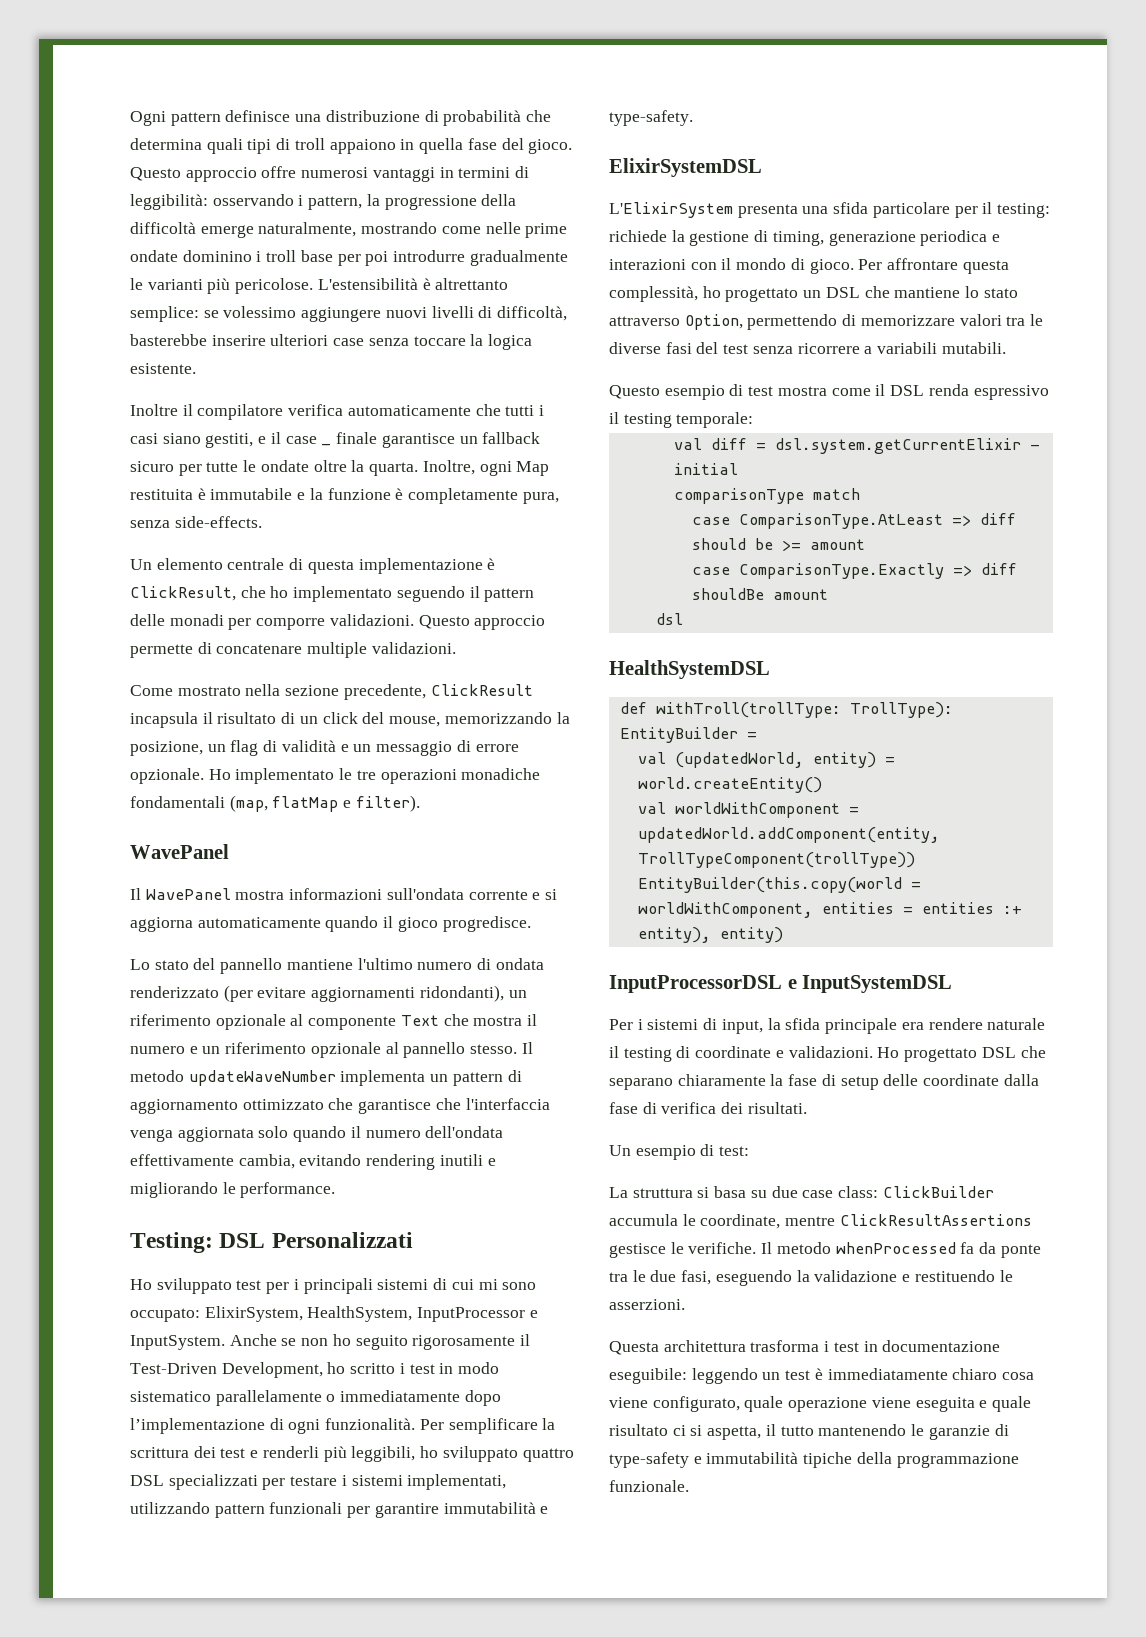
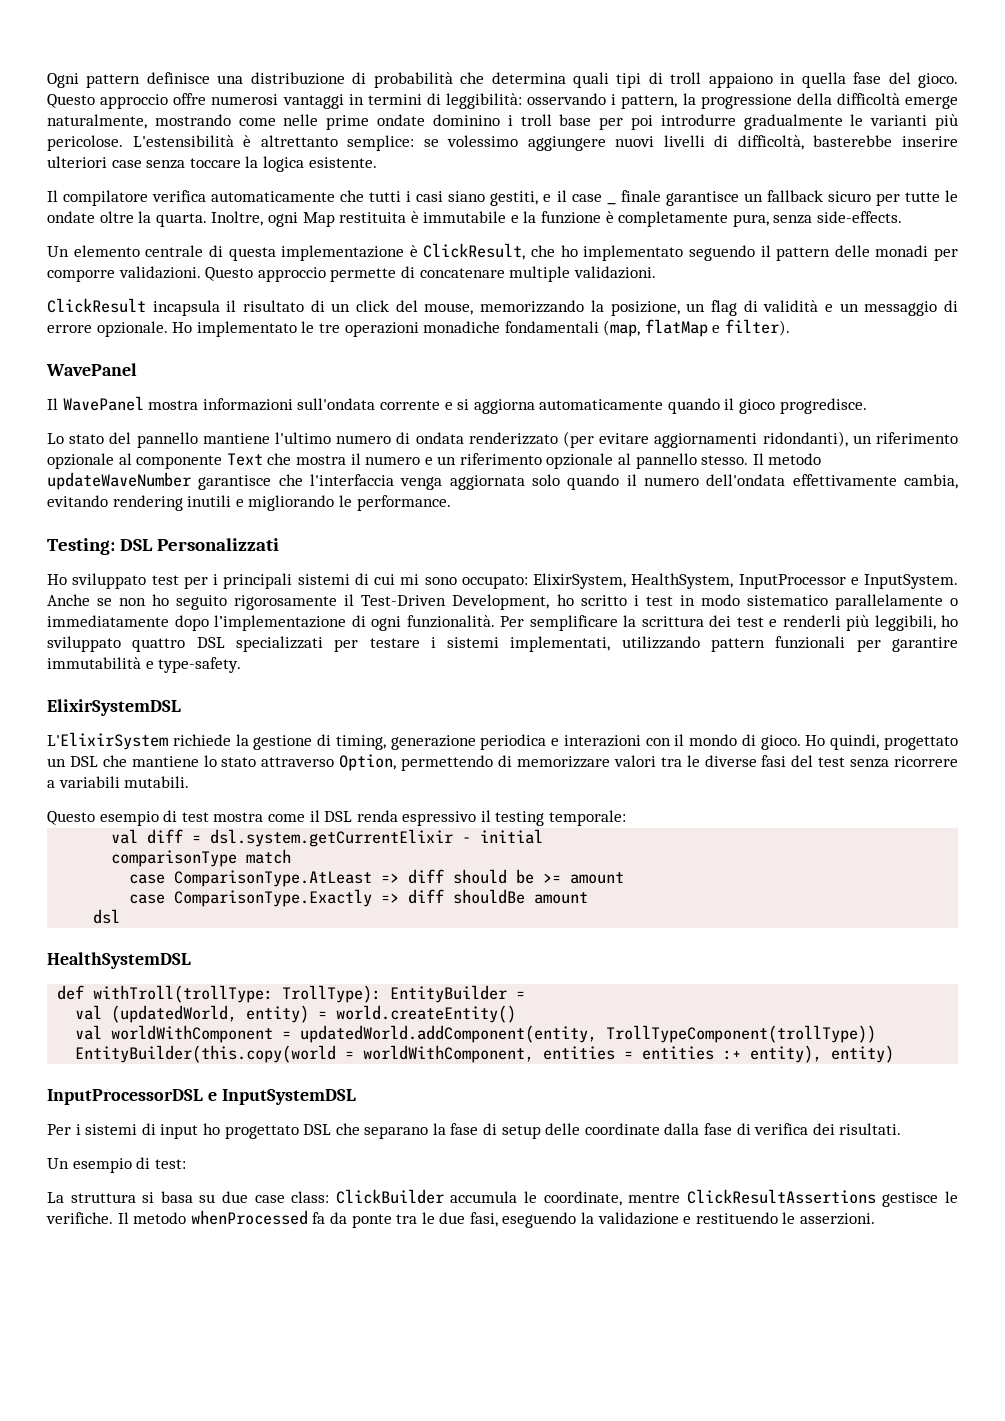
- Inoltre il compilatore verifica automaticamente che tutti i casi siano gestiti, e il case _ finale garantisce un fallback sicuro per tutte le ondate oltre la quarta.
+ Il compilatore verifica automaticamente che tutti i casi siano gestiti, e il case _ finale garantisce un fallback sicuro per tutte le ondate oltre la quarta.
- Come mostrato nella sezione precedente, ClickResult incapsula il risultato di un click del mouse, memorizzando la posizione, un flag di validità e un messaggio di errore opzionale.
+ ClickResult incapsula il risultato di un click del mouse, memorizzando la posizione, un flag di validità e un messaggio di errore opzionale.
- Il metodo updateWaveNumber implementa un pattern di aggiornamento ottimizzato che garantisce che l'interfaccia venga aggiornata solo quando il numero dell'ondata effettivamente cambia, evitando rendering inutili e migliorando le performance.
+ Il metodo updateWaveNumber garantisce che l'interfaccia venga aggiornata solo quando il numero dell'ondata effettivamente cambia, evitando rendering inutili e migliorando le performance.
- L'ElixirSystem presenta una sfida particolare per il testing: richiede la gestione di timing, generazione periodica e interazioni con il mondo di gioco.
+ L'ElixirSystem richiede la gestione di timing, generazione periodica e interazioni con il mondo di gioco.
- Per affrontare questa complessità, ho progettato un DSL che mantiene lo stato attraverso Option, permettendo di memorizzare valori tra le diverse fasi del test senza ricorrere a variabili mutabili.
+ Ho quindi, progettato un DSL che mantiene lo stato attraverso Option, permettendo di memorizzare valori tra le diverse fasi del test senza ricorrere a variabili mutabili.
- Per i sistemi di input, la sfida principale era rendere naturale il testing di coordinate e validazioni. Ho progettato DSL che separano chiaramente la fase di setup delle coordinate dalla fase di verifica dei risultati.
+ Per i sistemi di input ho progettato DSL che separano la fase di setup delle coordinate dalla fase di verifica dei risultati.
- Questa architettura trasforma i test in documentazione eseguibile: leggendo un test è immediatamente chiaro cosa viene configurato, quale operazione viene eseguita e quale risultato ci si aspetta, il tutto mantenendo le garanzie di type-safety e immutabilità tipiche della programmazione funzionale.

